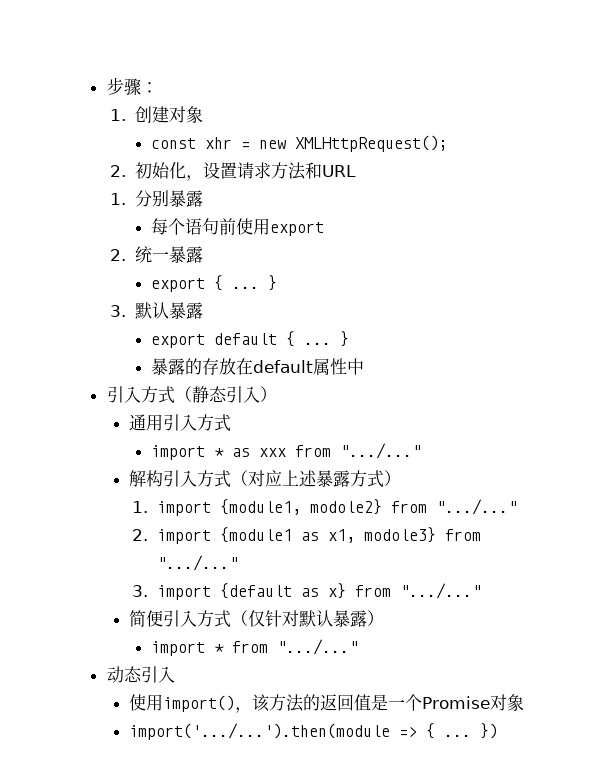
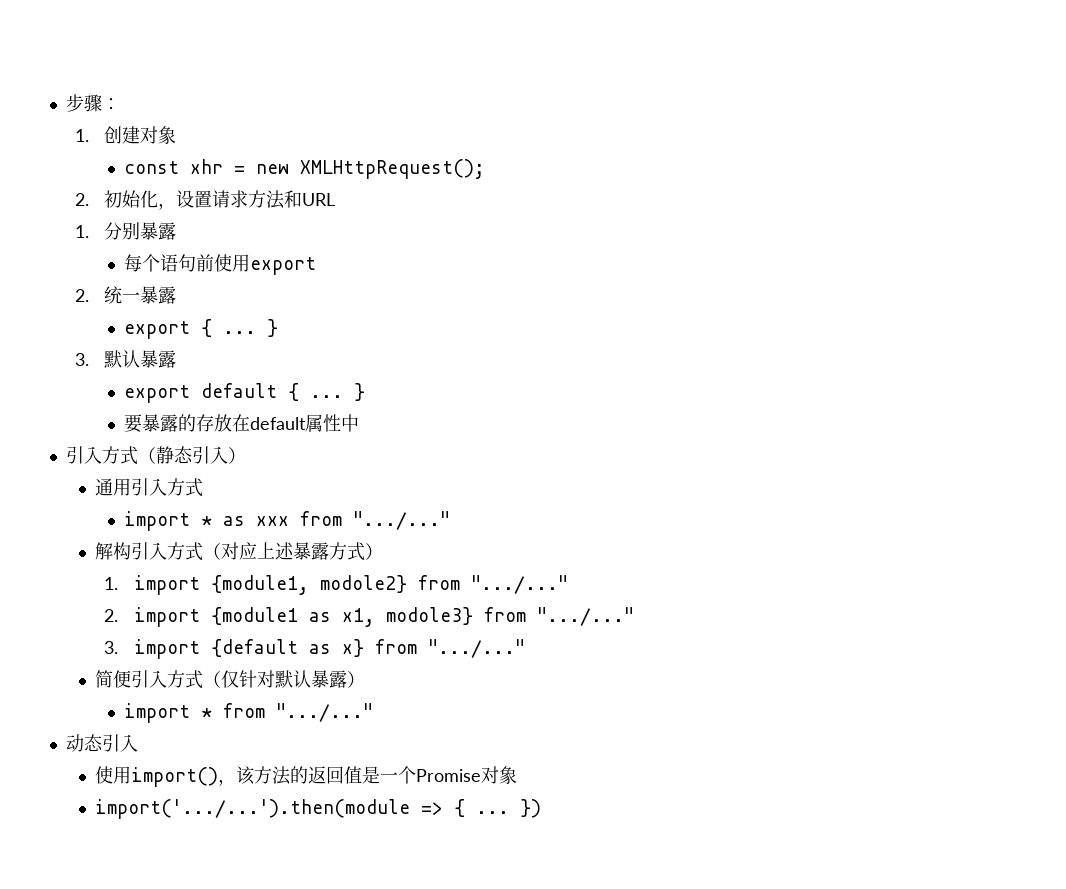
- 暴露的存放在default属性中
+ 要暴露的存放在default属性中

